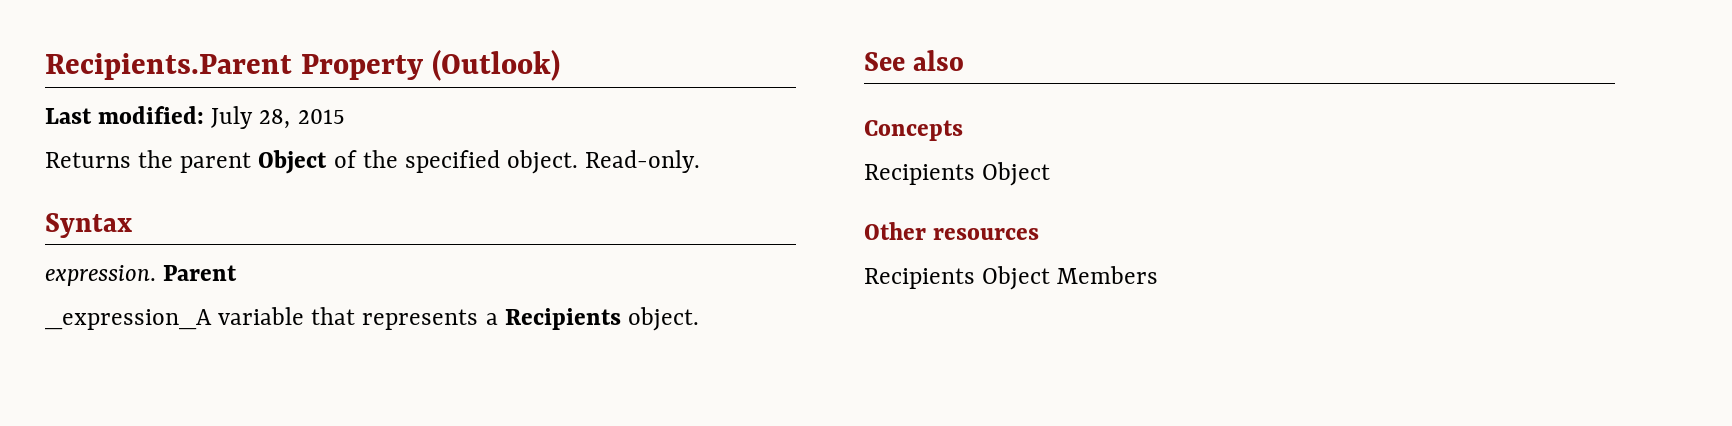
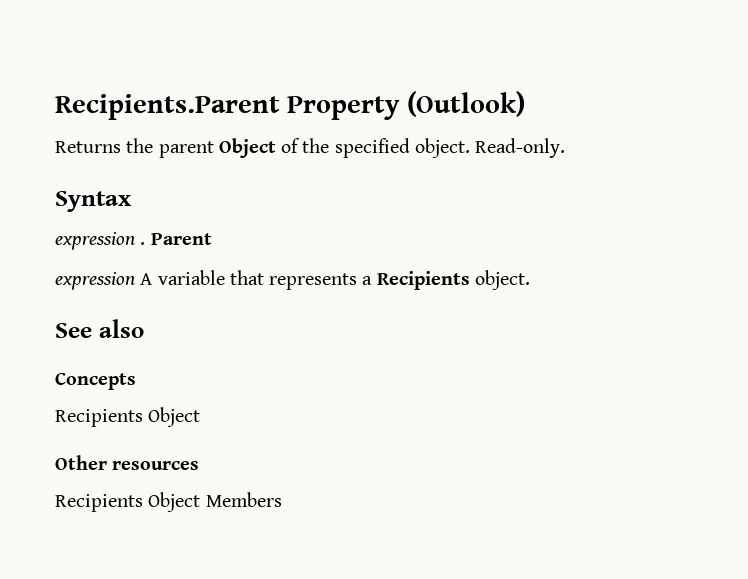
- Last modified: July 28, 2015
- expression.
+ expression .
- _expression_A variable that represents a Recipients object.
+ expression A variable that represents a Recipients object.

